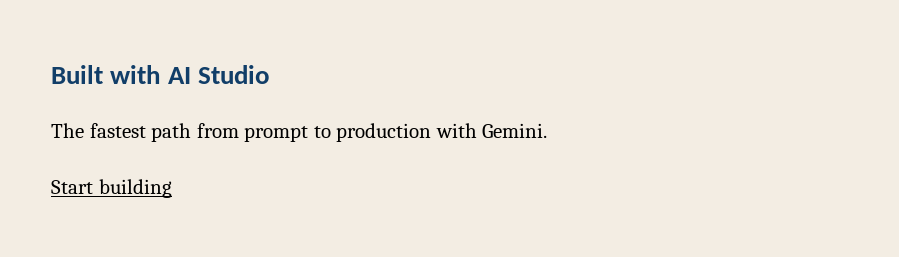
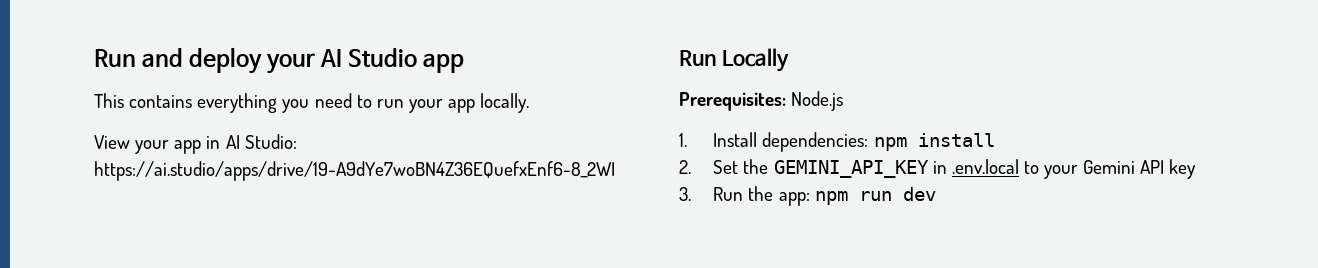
- Built with AI Studio
- The fastest path from prompt to production with Gemini.
- Start building
+ Run and deploy your AI Studio app
+ This contains everything you need to run your app locally.
+ View your app in AI Studio: https://ai.studio/apps/drive/19-A9dYe7woBN4Z36EQuefxEnf6-8_2WI
+ Run Locally
+ Prerequisites: Node.js
+ 1. Install dependencies: npm install
+ 2. Set the GEMINI_API_KEY in .env.local to your Gemini API key
+ 3. Run the app: npm run dev

